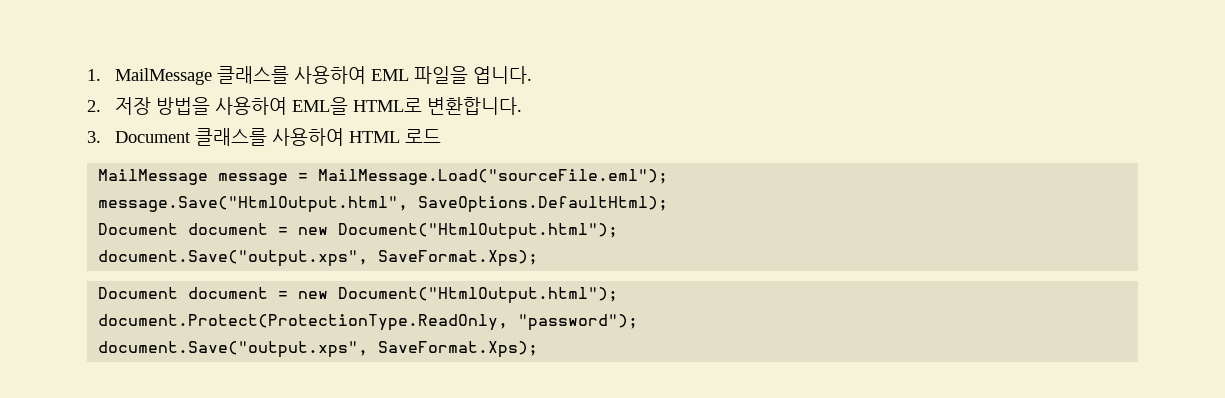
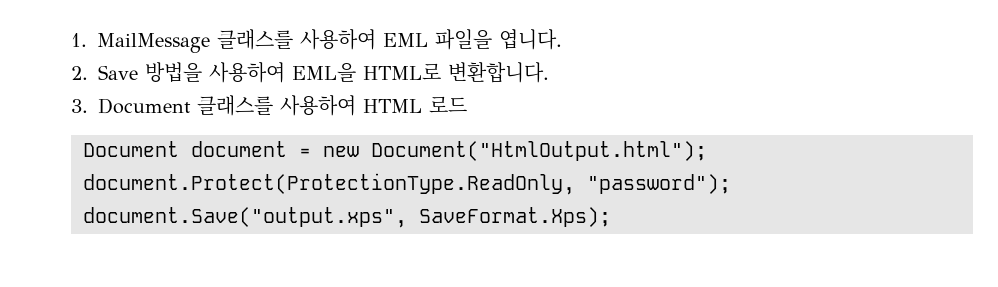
- 2. 저장 방법을 사용하여 EML을 HTML로 변환합니다.
+ 2. Save 방법을 사용하여 EML을 HTML로 변환합니다.
- MailMessage message = MailMessage.Load("sourceFile.eml");
- message.Save("HtmlOutput.html", SaveOptions.DefaultHtml);
- Document document = new Document("HtmlOutput.html");
- document.Save("output.xps", SaveFormat.Xps);

